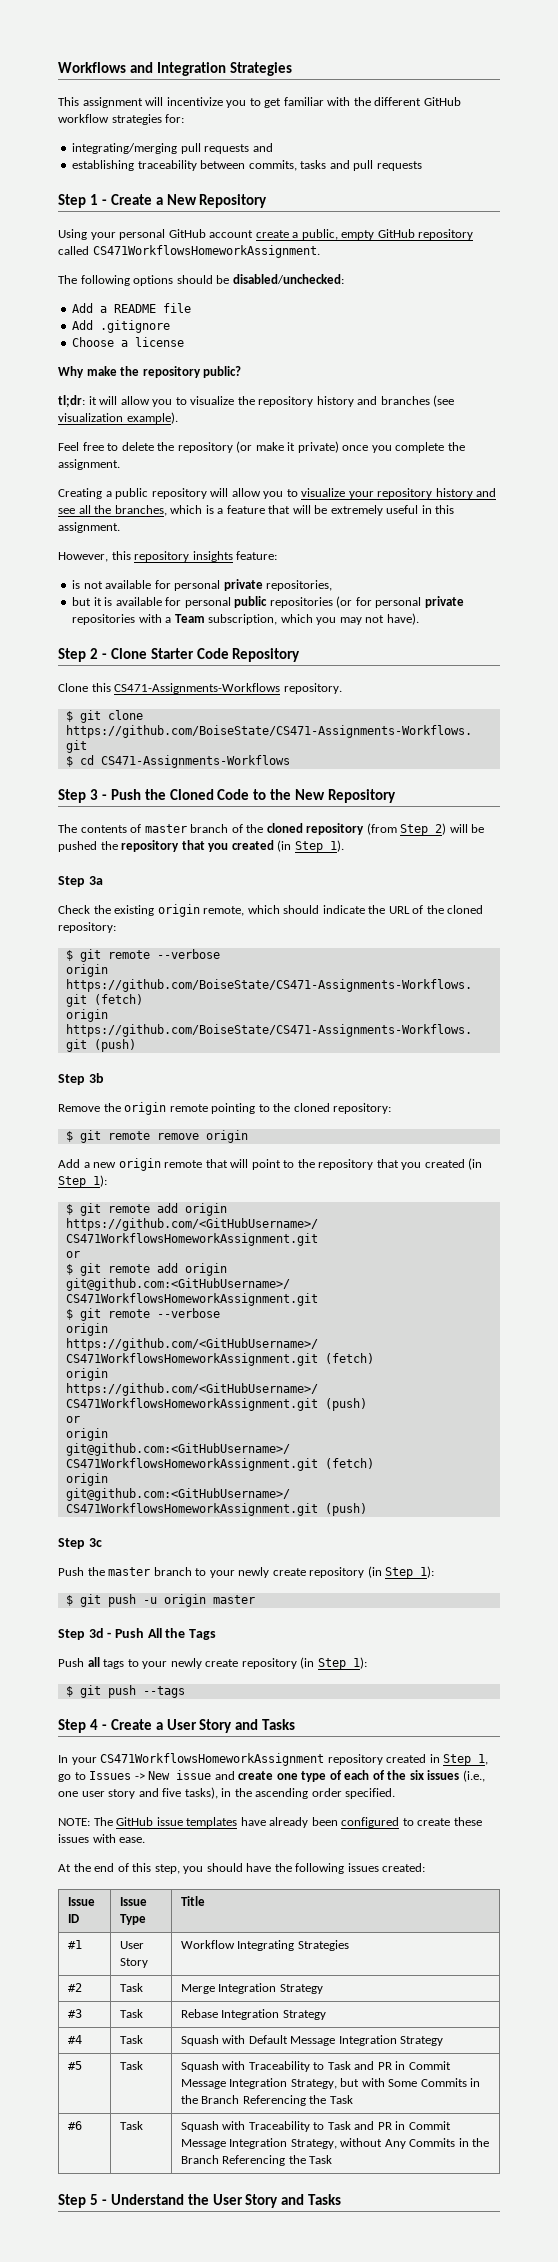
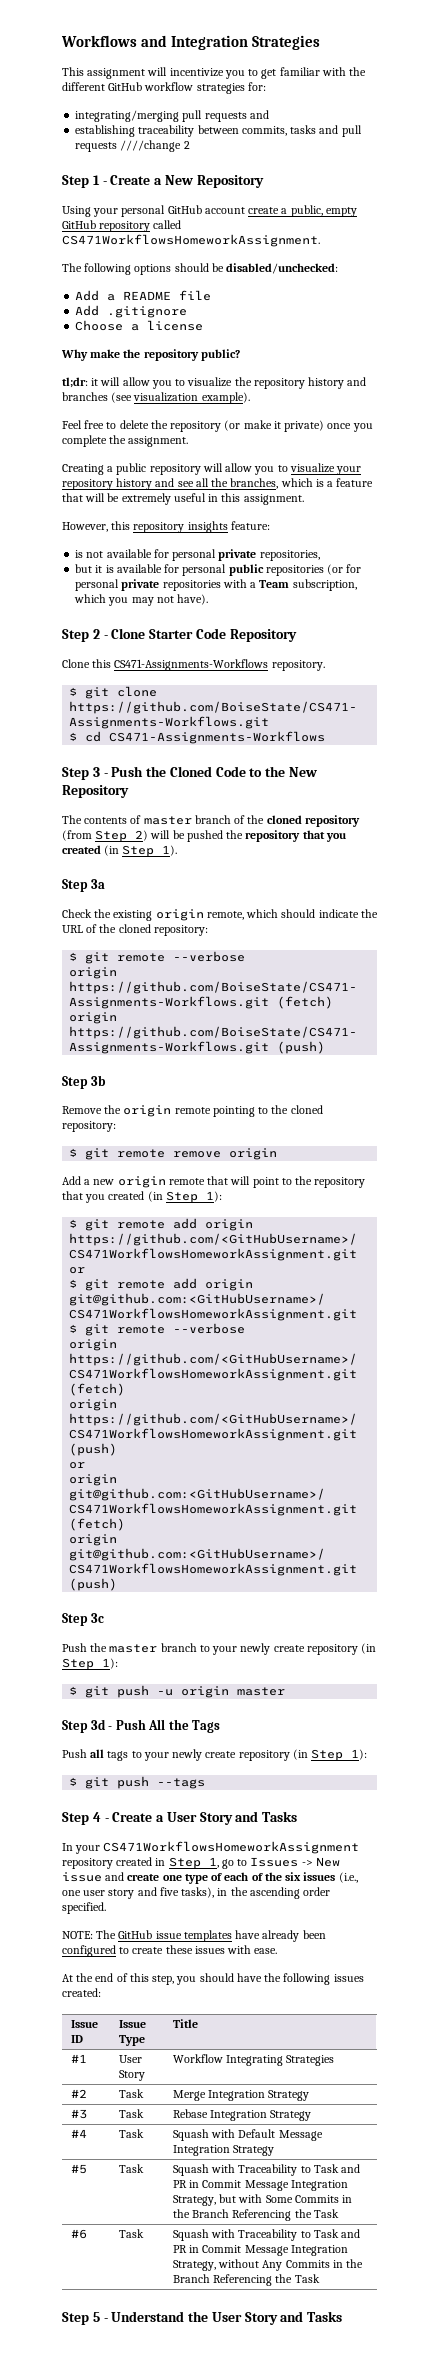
- establishing traceability between commits, tasks and pull requests
+ establishing traceability between commits, tasks and pull requests ////change 2

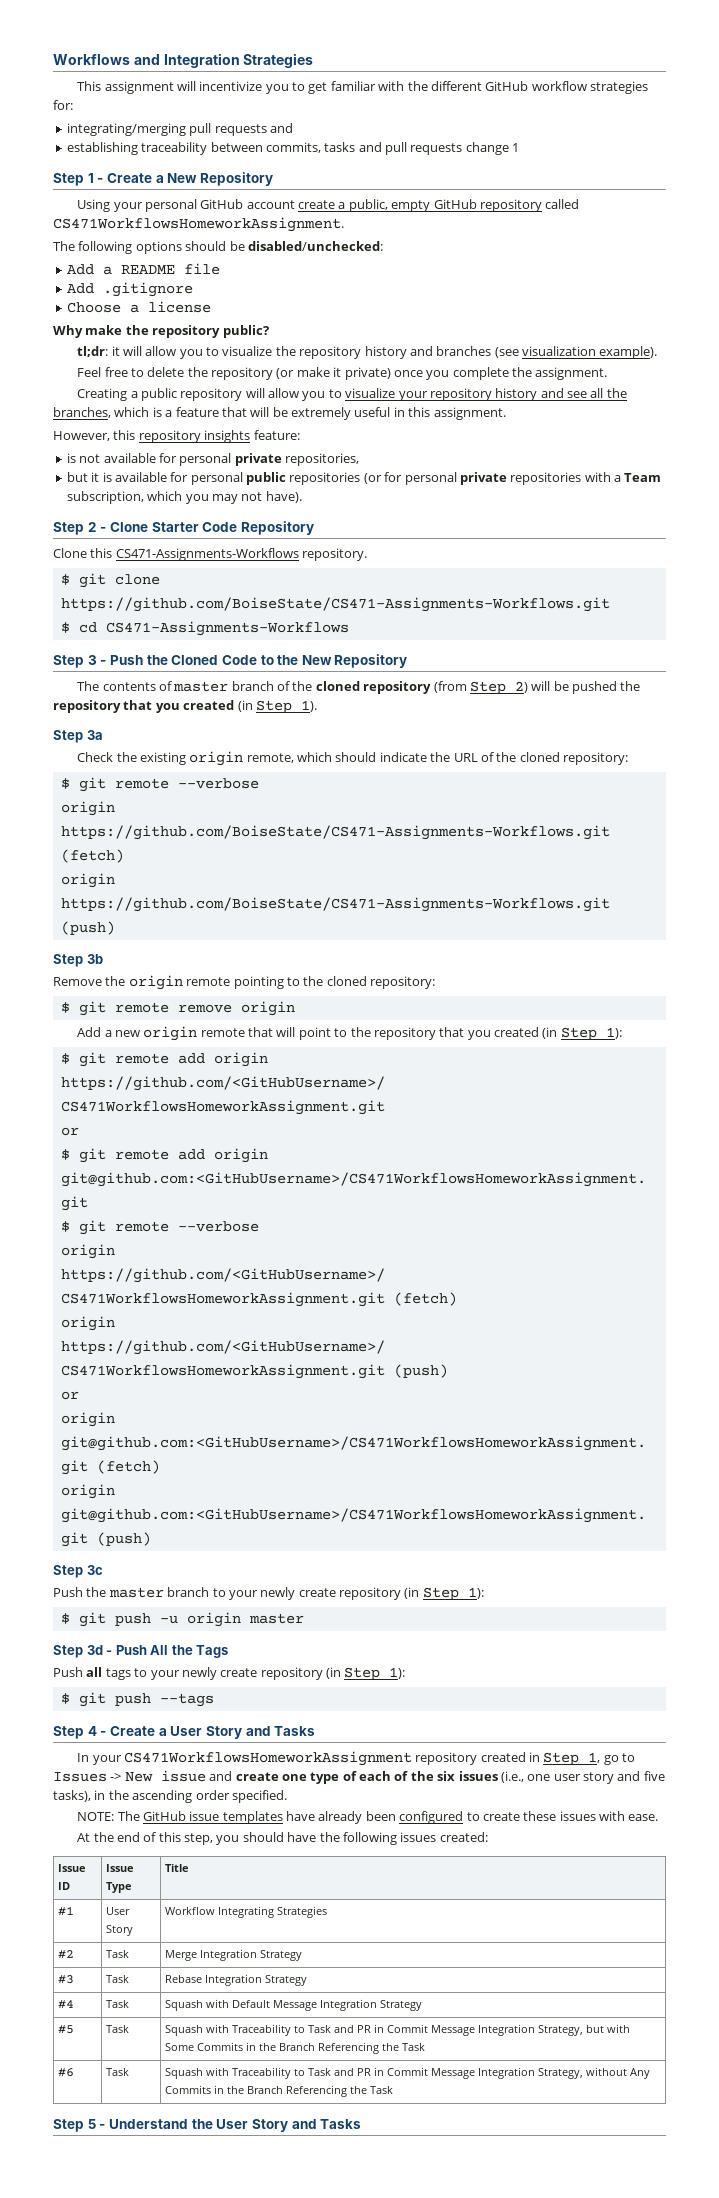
- establishing traceability between commits, tasks and pull requests ////change 2
+ establishing traceability between commits, tasks and pull requests change 1

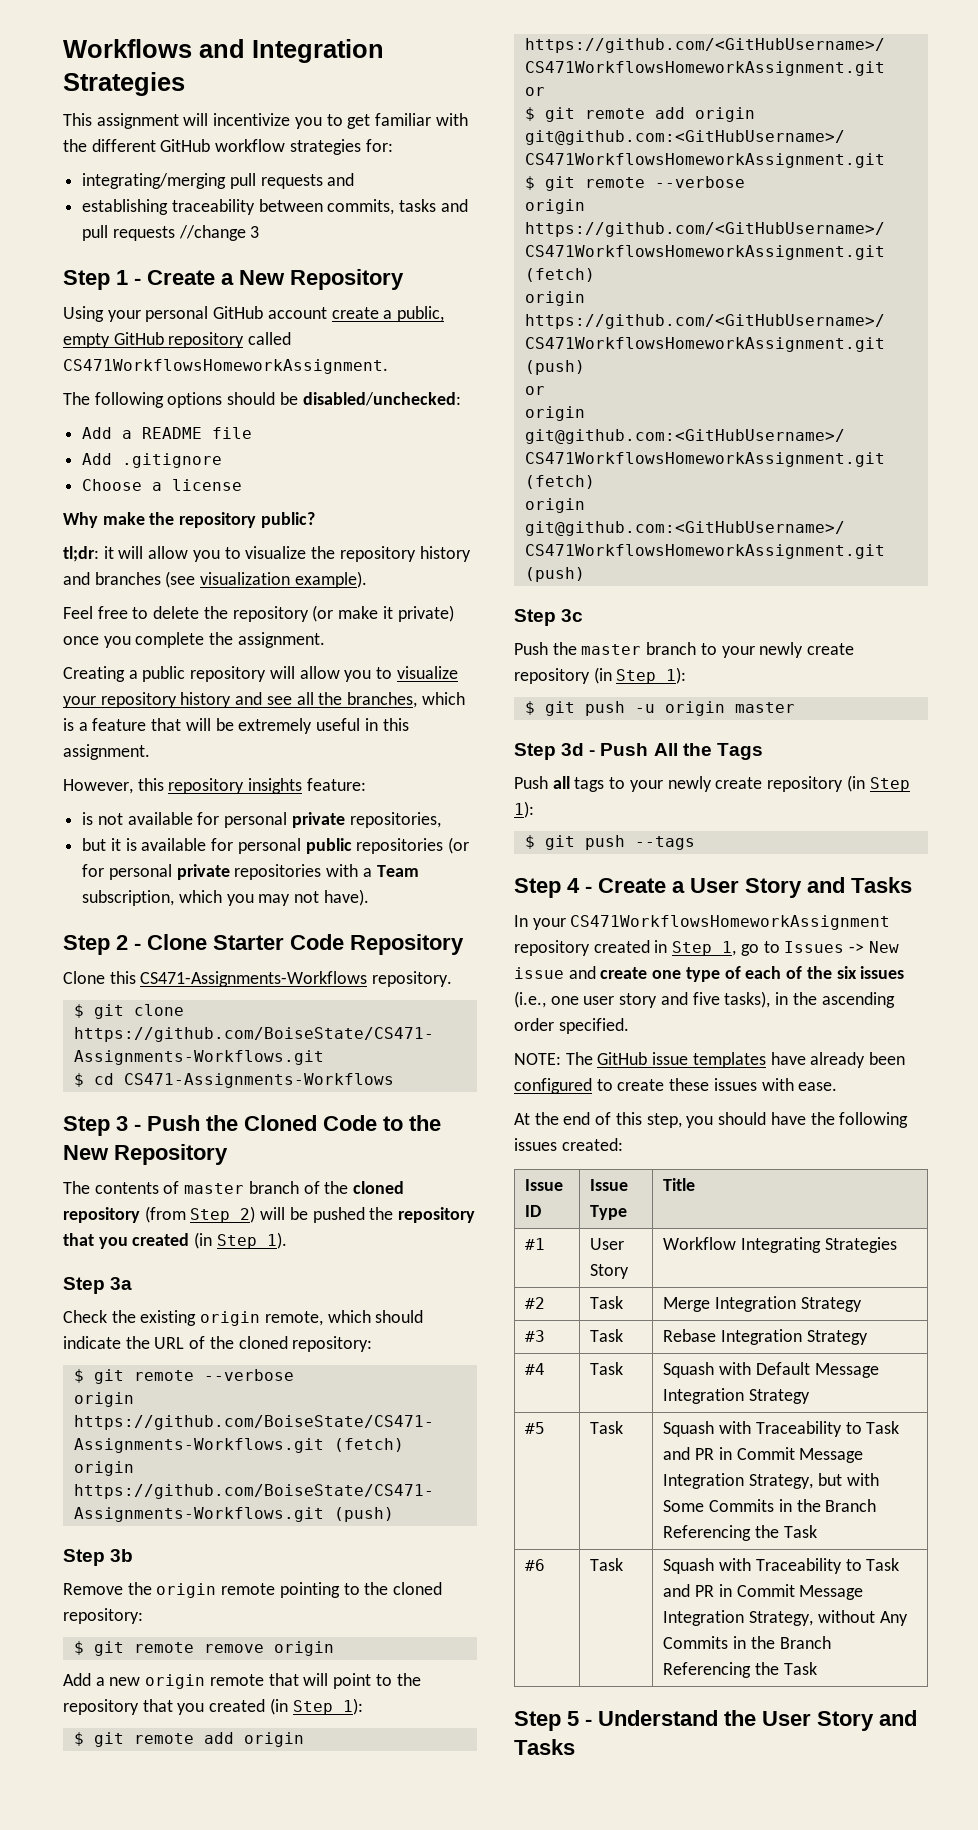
- establishing traceability between commits, tasks and pull requests change 1
+ establishing traceability between commits, tasks and pull requests //change 3

